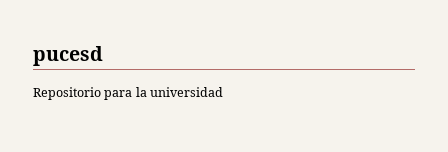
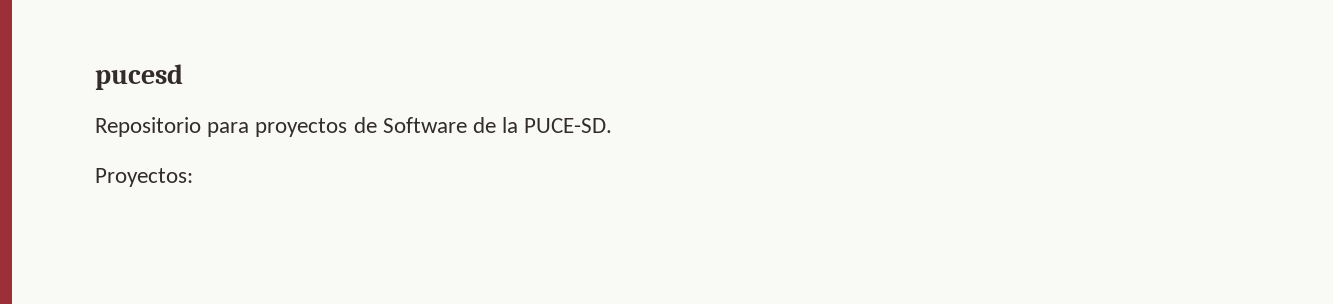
- Repositorio para la universidad
+ Repositorio para proyectos de Software de la PUCE-SD.
+ Proyectos:

